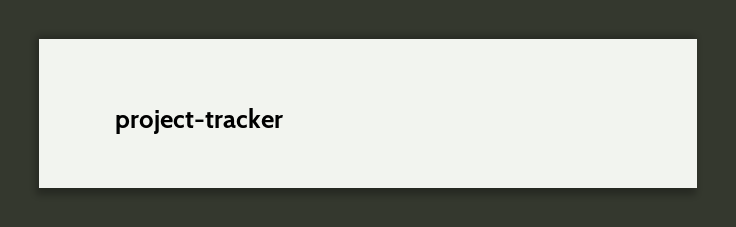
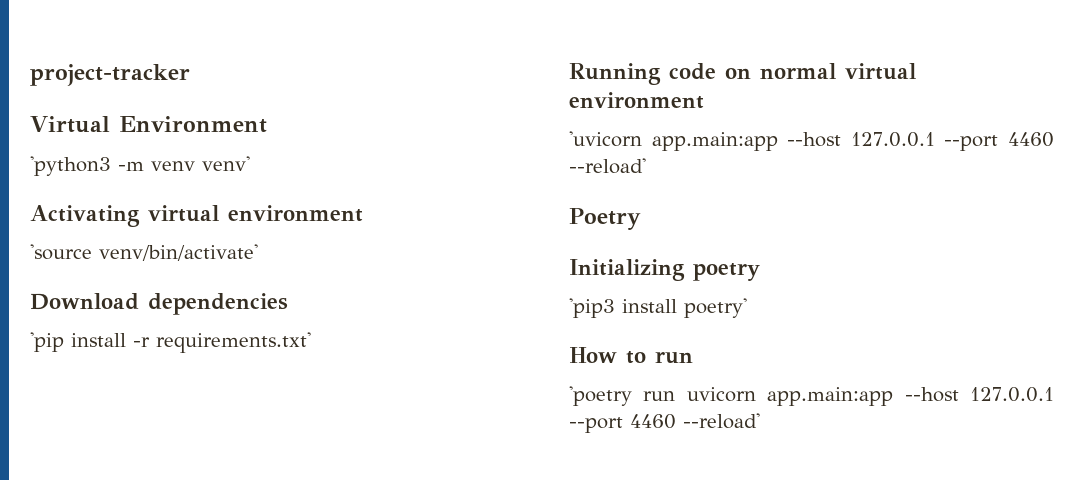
+ Virtual Environment
+ 'python3 -m venv venv'
+ Activating virtual environment
+ 'source venv/bin/activate'
+ Download dependencies
+ 'pip install -r requirements.txt'
+ Running code on normal virtual environment
+ 'uvicorn app.main:app --host 127.0.0.1 --port 4460 --reload'
+ Poetry
+ Initializing poetry
+ 'pip3 install poetry'
+ How to run
+ 'poetry run uvicorn app.main:app --host 127.0.0.1 --port 4460 --reload'

